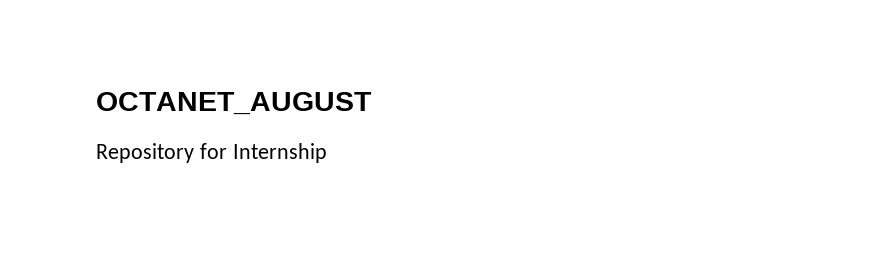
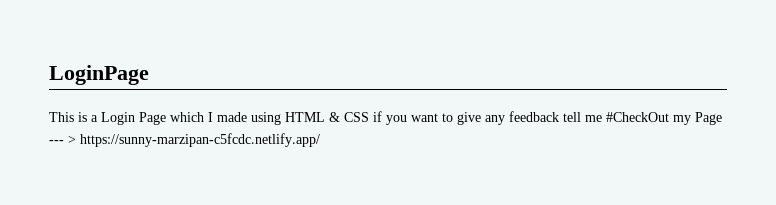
- OCTANET_AUGUST
- Repository for Internship
+ LoginPage
+ This is a Login Page which I made using HTML & CSS if you want to give any feedback tell me #CheckOut my Page --- > https://sunny-marzipan-c5fcdc.netlify.app/

